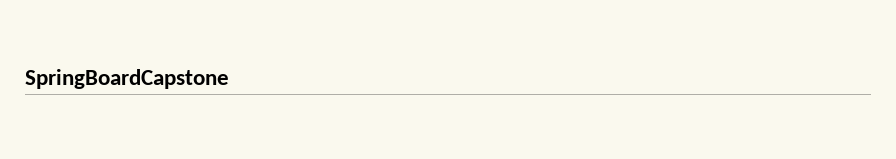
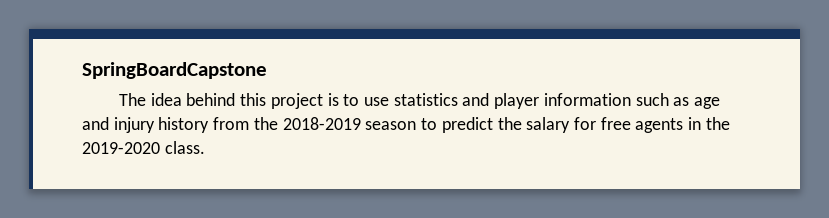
+ The idea behind this project is to use statistics and player information such as age and injury history from the 2018-2019 season to predict the salary for free agents in the 2019-2020 class.

